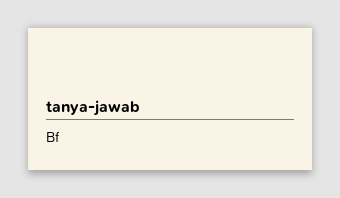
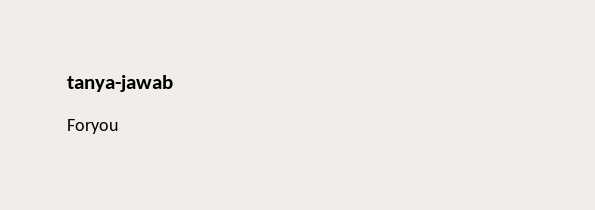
- Bf
+ Foryou

